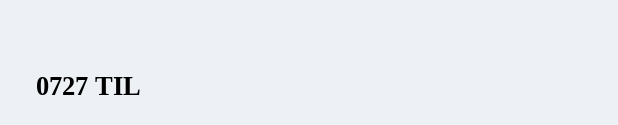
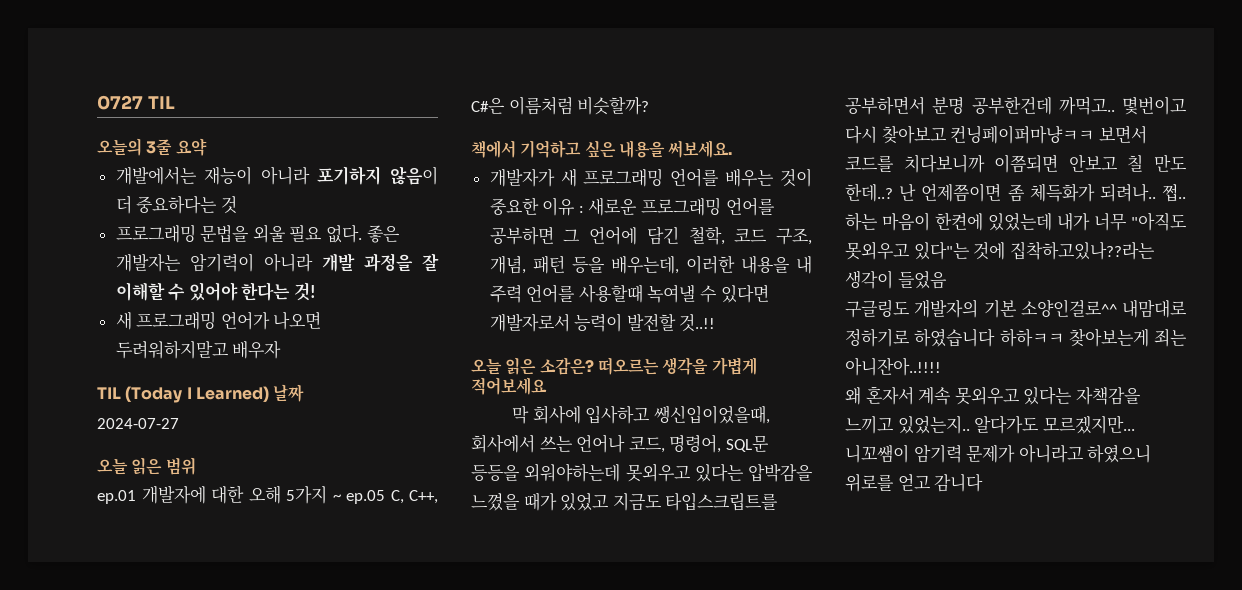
+ 오늘의 3줄 요약
+ 개발에서는 재능이 아니라 포기하지 않음이 더 중요하다는 것
+ 프로그래밍 문법을 외울 필요 없다. 좋은 개발자는 암기력이 아니라 개발 과정을 잘 이해할 수 있어야 한다는 것!
+ 새 프로그래밍 언어가 나오면 두려워하지말고 배우자
+ TIL (Today I Learned) 날짜
+ 2024-07-27
+ 오늘 읽은 범위
+ ep.01 개발자에 대한 오해 5가지 ~ ep.05 C, C++, C#은 이름처럼 비슷할까?
+ 책에서 기억하고 싶은 내용을 써보세요.
+ 개발자가 새 프로그래밍 언어를 배우는 것이 중요한 이유 : 새로운 프로그래밍 언어를 공부하면 그 언어에 담긴 철학, 코드 구조, 개념, 패턴 등을 배우는데, 이러한 내용을 내 주력 언어를 사용할때 녹여낼 수 있다면 개발자로서 능력이 발전할 것..!!
+ 오늘 읽은 소감은? 떠오르는 생각을 가볍게 적어보세요
+ 막 회사에 입사하고 쌩신입이었을때, 회사에서 쓰는 언어나 코드, 명령어, SQL문 등등을 외워야하는데 못외우고 있다는 압박감을 느꼈을 때가 있었고 지금도 타입스크립트를 공부하면서 분명 공부한건데 까먹고.. 몇번이고 다시 찾아보고 컨닝페이퍼마냥ㅋㅋ 보면서 코드를 치다보니까 이쯤되면 안보고 칠 만도 한데..? 난 언제쯤이면 좀 체득화가 되려나.. 쩝.. 하는 마음이 한켠에 있었는데 내가 너무 "아직도 못외우고 있다"는 것에 집착하고있나??라는 생각이 들었음
+ 구글링도 개발자의 기본 소양인걸로^^ 내맘대로 정하기로 하였습니다 하하ㅋㅋ 찾아보는게 죄는 아니잔아..!!!!
+ 왜 혼자서 계속 못외우고 있다는 자책감을 느끼고 있었는지.. 알다가도 모르겠지만... 니꼬쌤이 암기력 문제가 아니라고 하였으니 위로를 얻고 감니다

